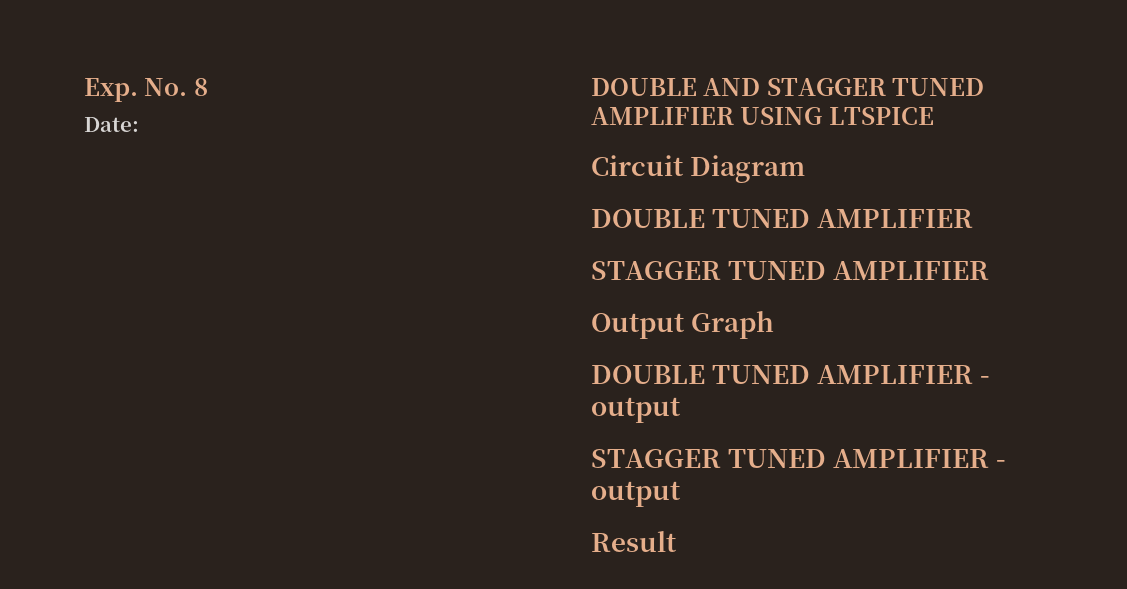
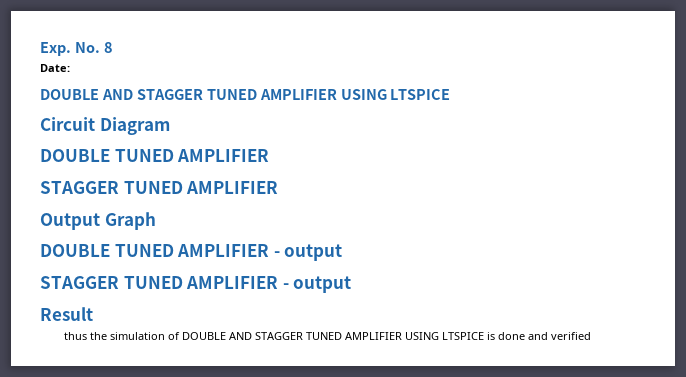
+ thus the simulation of DOUBLE AND STAGGER TUNED AMPLIFIER USING LTSPICE is done and verified

